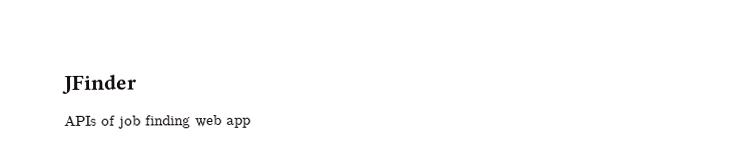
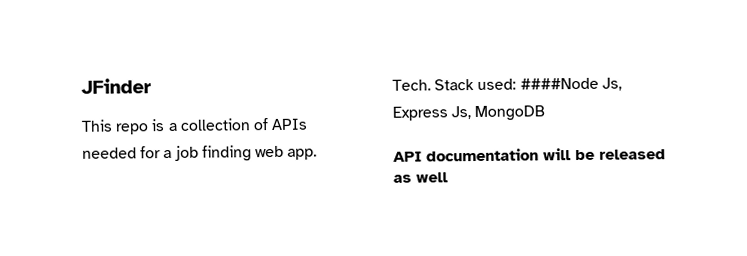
- APIs of job finding web app
+ This repo is a collection of APIs needed for a job finding web app. Tech. Stack used: ####Node Js, Express Js, MongoDB
+ API documentation will be released as well

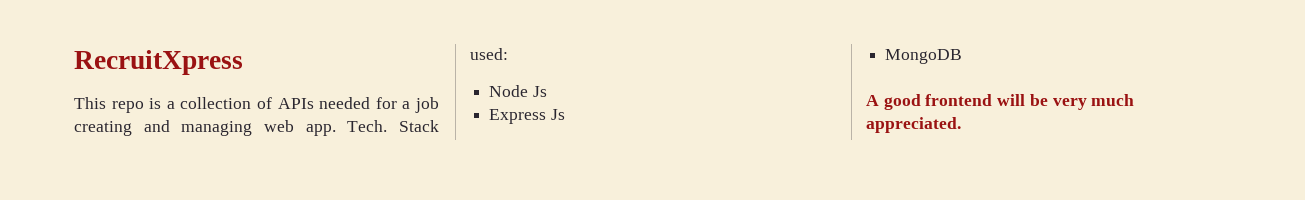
- JFinder
+ RecruitXpress
- This repo is a collection of APIs needed for a job finding web app.
+ This repo is a collection of APIs needed for a job creating and managing web app.
- Stack used: ####Node Js, Express Js, MongoDB
- API documentation will be released as well
+ Stack used:
+ Node Js
+ Express Js
+ MongoDB
+ A good frontend will be very much appreciated.

